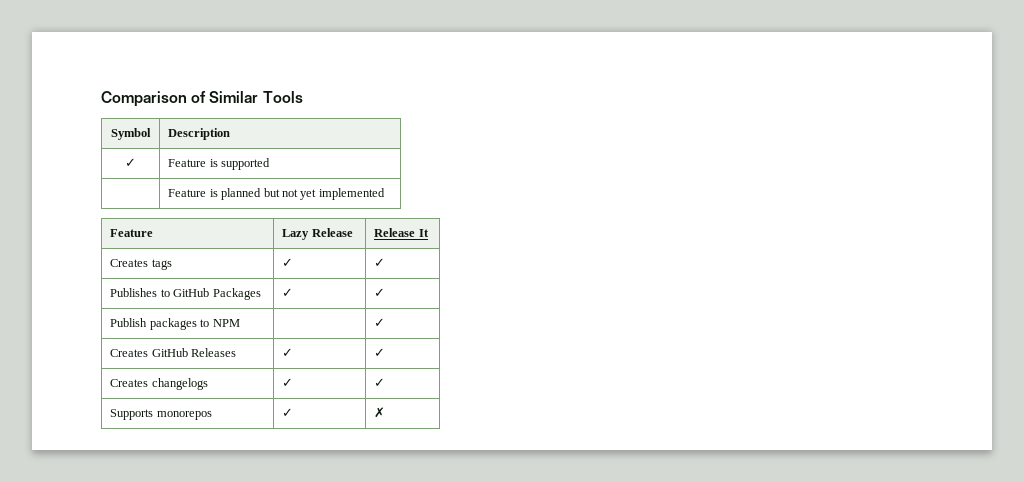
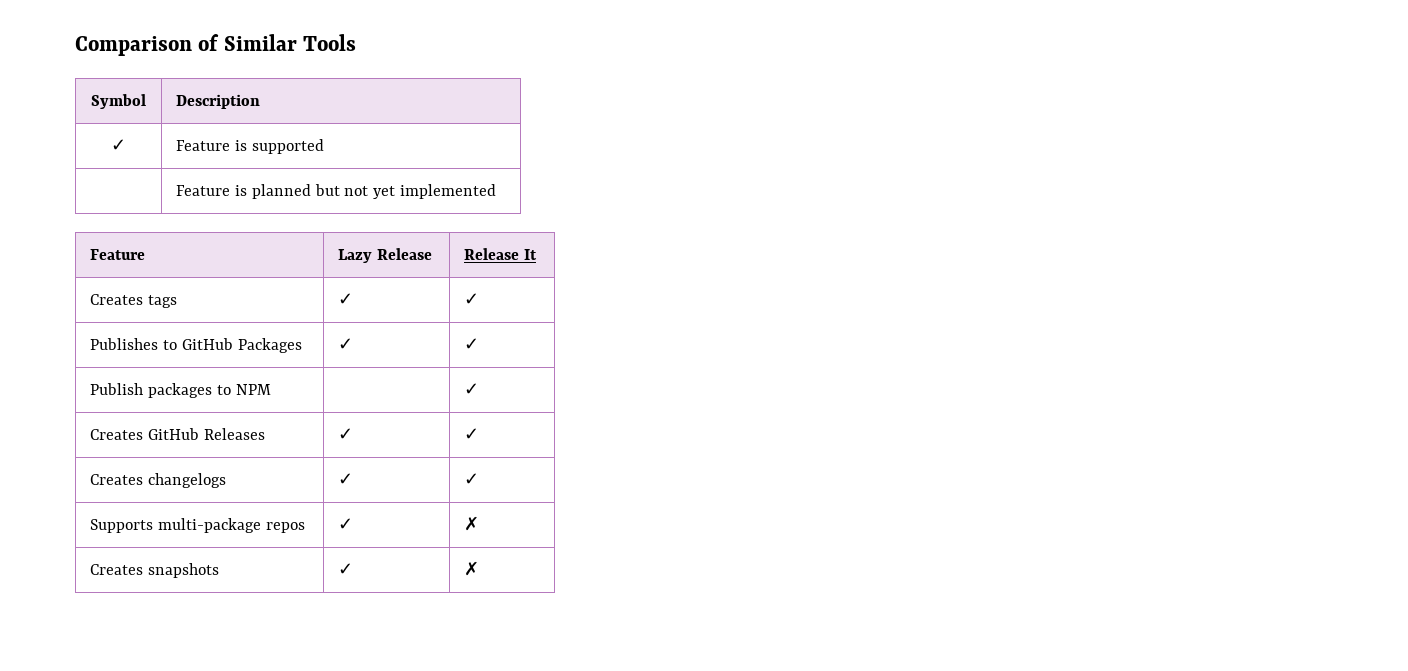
- Supports monorepos | ✓ | ✗
+ Supports multi-package repos | ✓ | ✗
+ Creates snapshots | ✓ | ✗

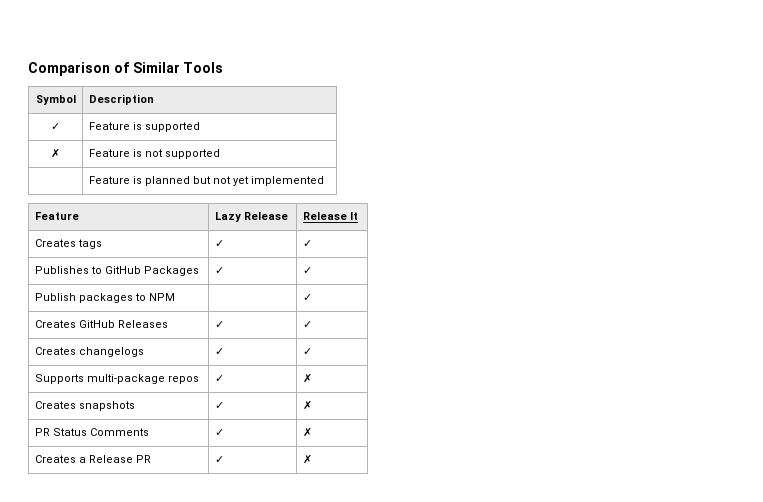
+ ✗ | Feature is not supported
+ PR Status Comments | ✓ | ✗
+ Creates a Release PR | ✓ | ✗

